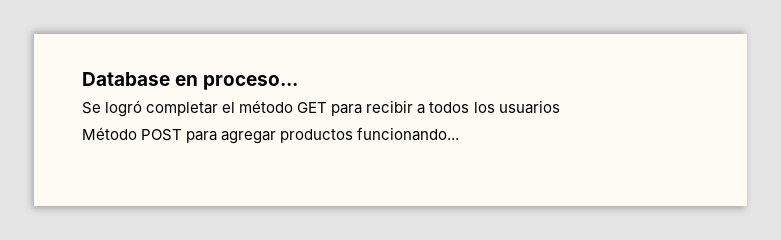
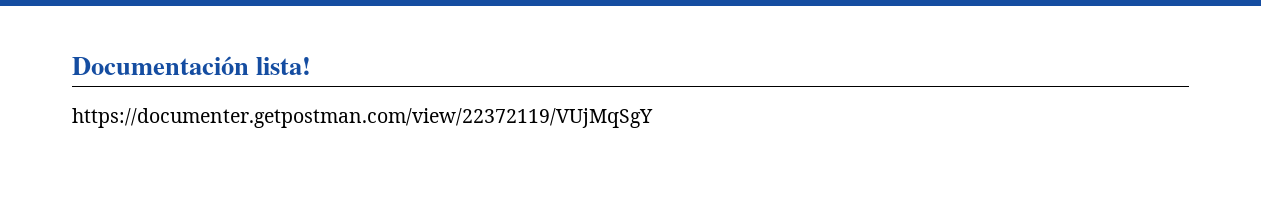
- Database en proceso...
- Se logró completar el método GET para recibir a todos los usuarios
- Método POST para agregar productos funcionando...
+ Documentación lista!
+ https://documenter.getpostman.com/view/22372119/VUjMqSgY

